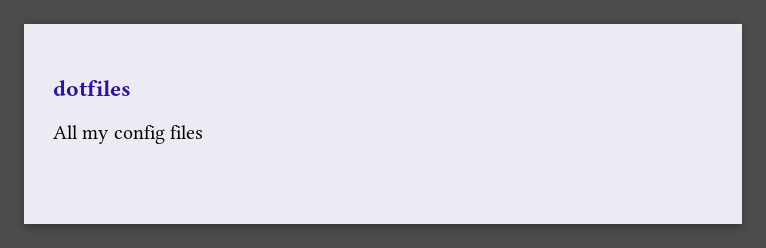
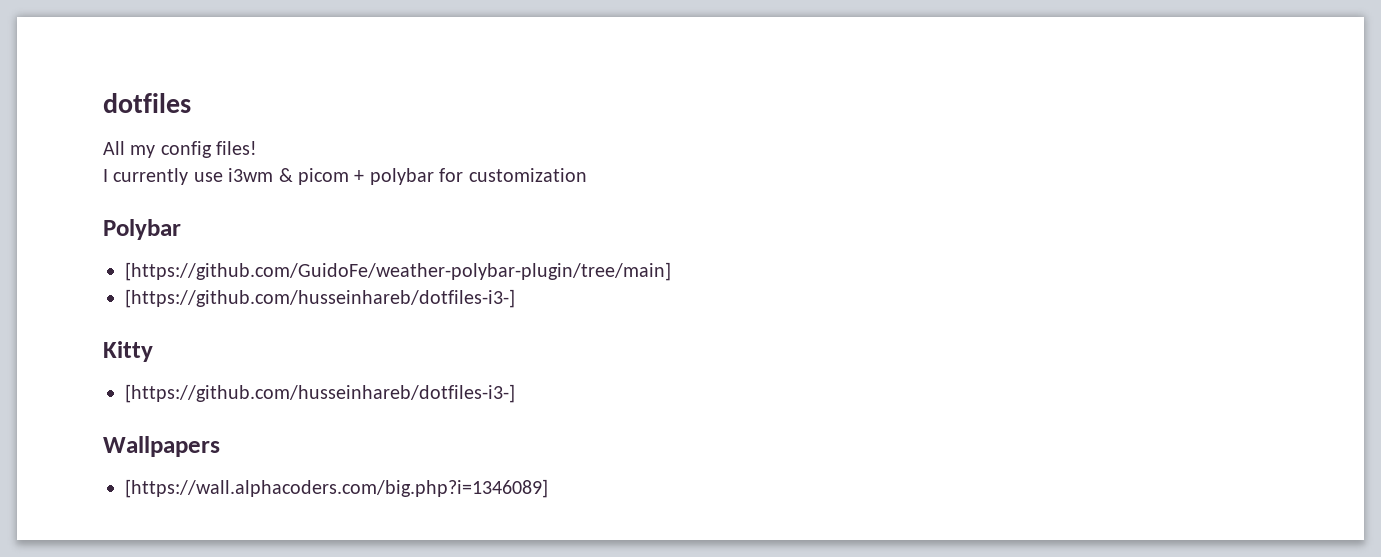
- All my config files
+ All my config files!
+ I currently use i3wm & picom + polybar for customization
+ Polybar
+ [https://github.com/GuidoFe/weather-polybar-plugin/tree/main]
+ [https://github.com/husseinhareb/dotfiles-i3-]
+ Kitty
+ [https://github.com/husseinhareb/dotfiles-i3-]
+ Wallpapers
+ [https://wall.alphacoders.com/big.php?i=1346089]

